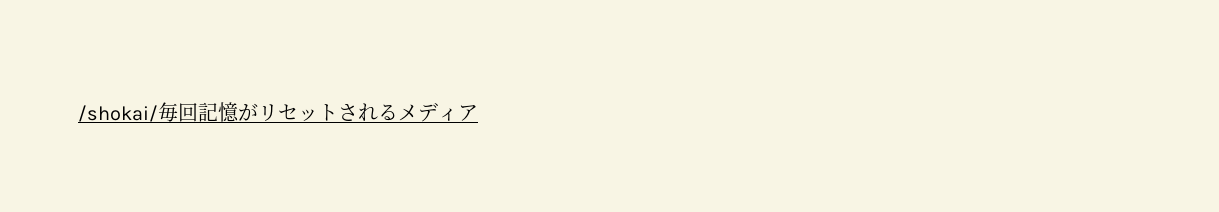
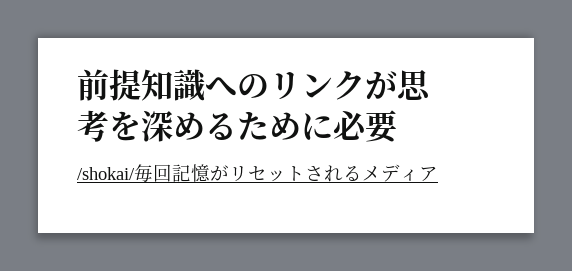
+ 前提知識へのリンクが思考を深めるために必要

